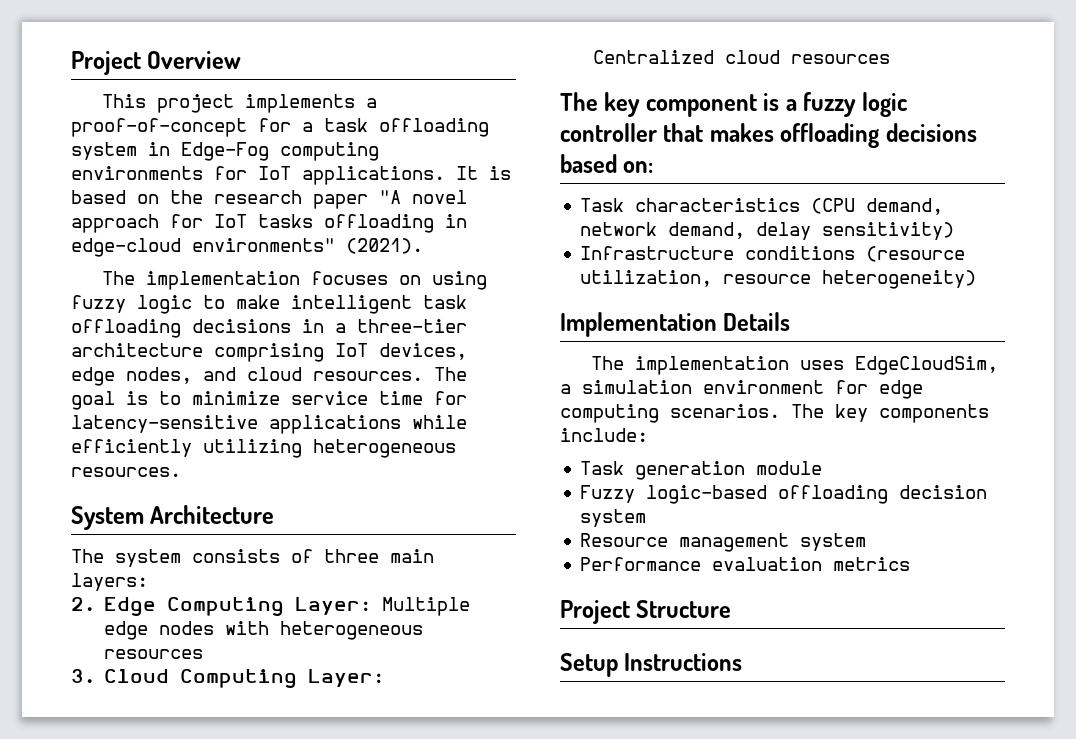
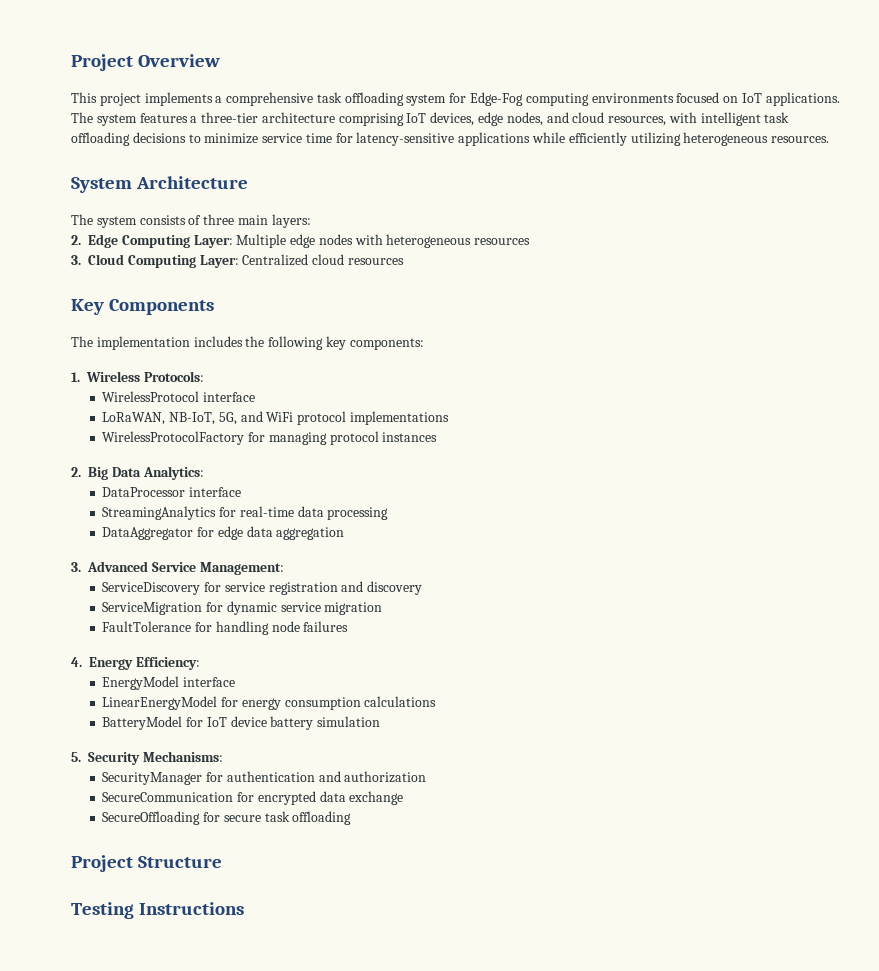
- This project implements a proof-of-concept for a task offloading system in Edge-Fog computing environments for IoT applications. It is based on the research paper "A novel approach for IoT tasks offloading in edge-cloud environments" (2021).
- The implementation focuses on using fuzzy logic to make intelligent task offloading decisions in a three-tier architecture comprising IoT devices, edge nodes, and cloud resources. The goal is to minimize service time for latency-sensitive applications while efficiently utilizing heterogeneous resources.
+ This project implements a comprehensive task offloading system for Edge-Fog computing environments focused on IoT applications. The system features a three-tier architecture comprising IoT devices, edge nodes, and cloud resources, with intelligent task offloading decisions to minimize service time for latency-sensitive applications while efficiently utilizing heterogeneous resources.
- The key component is a fuzzy logic controller that makes offloading decisions based on:
- Task characteristics (CPU demand, network demand, delay sensitivity)
- Infrastructure conditions (resource utilization, resource heterogeneity)
- Implementation Details
- The implementation uses EdgeCloudSim, a simulation environment for edge computing scenarios. The key components include:
- Task generation module
- Fuzzy logic-based offloading decision system
- Resource management system
- Performance evaluation metrics
+ Key Components
+ The implementation includes the following key components:
+ 1. Wireless Protocols:
+ WirelessProtocol interface
+ LoRaWAN, NB-IoT, 5G, and WiFi protocol implementations
+ WirelessProtocolFactory for managing protocol instances
+ 2. Big Data Analytics:
+ DataProcessor interface
+ StreamingAnalytics for real-time data processing
+ DataAggregator for edge data aggregation
+ 3. Advanced Service Management:
+ ServiceDiscovery for service registration and discovery
+ ServiceMigration for dynamic service migration
+ FaultTolerance for handling node failures
+ 4. Energy Efficiency:
+ EnergyModel interface
+ LinearEnergyModel for energy consumption calculations
+ BatteryModel for IoT device battery simulation
+ 5. Security Mechanisms:
+ SecurityManager for authentication and authorization
+ SecureCommunication for encrypted data exchange
+ SecureOffloading for secure task offloading
- Setup Instructions
+ Testing Instructions

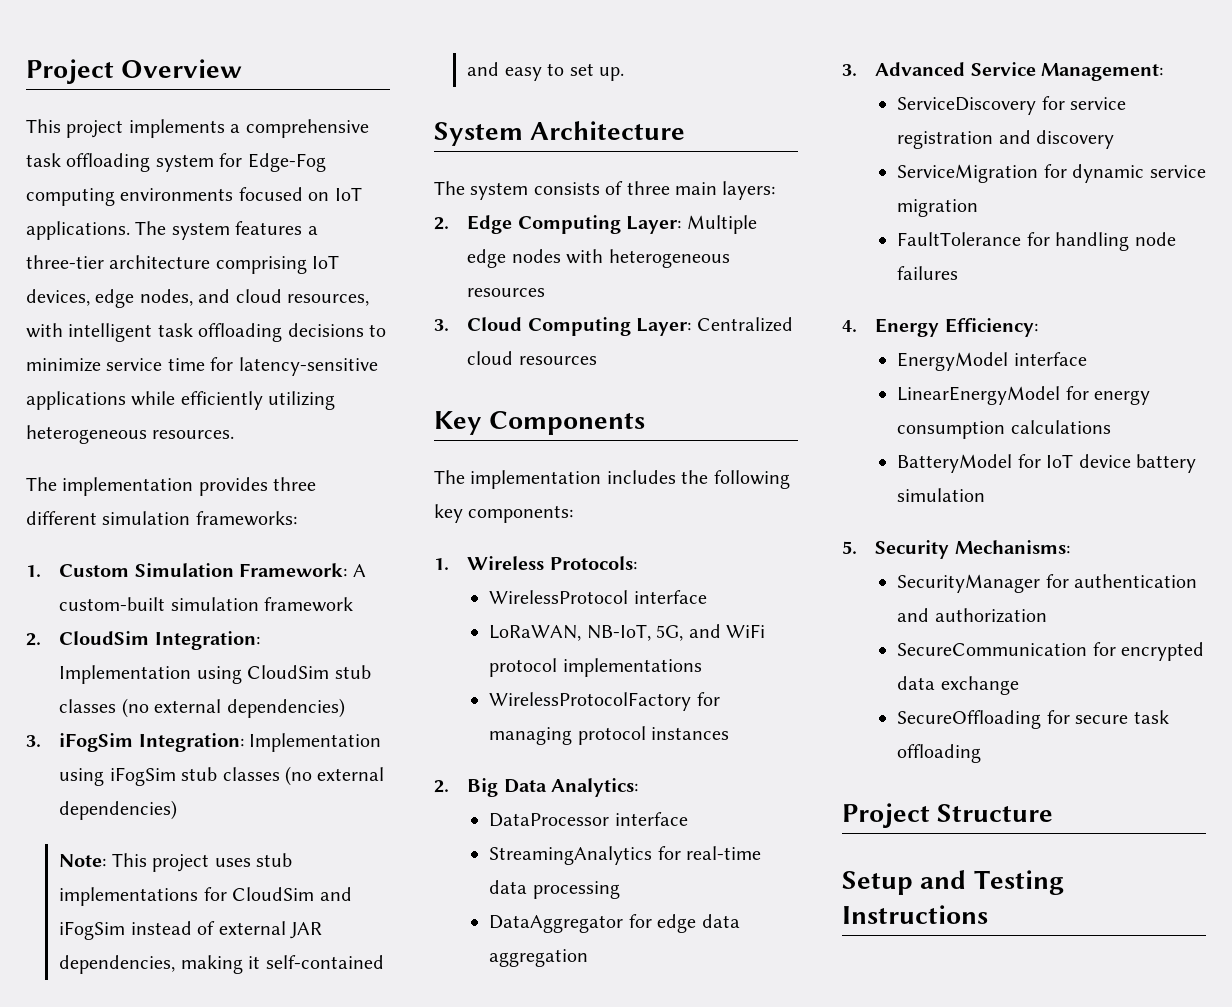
+ The implementation provides three different simulation frameworks:
+ 1. Custom Simulation Framework: A custom-built simulation framework
+ 2. CloudSim Integration: Implementation using CloudSim stub classes (no external dependencies)
+ 3. iFogSim Integration: Implementation using iFogSim stub classes (no external dependencies)
+ Note: This project uses stub implementations for CloudSim and iFogSim instead of external JAR dependencies, making it self-contained and easy to set up.
- Testing Instructions
+ Setup and Testing Instructions

